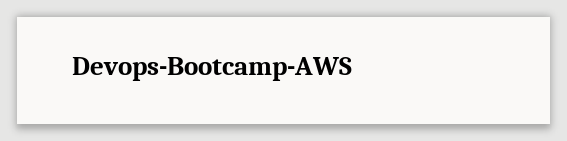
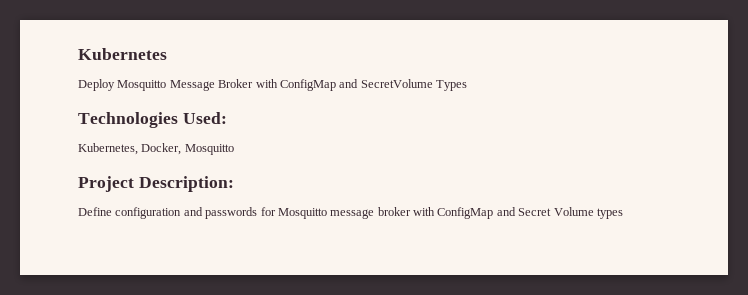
- Devops-Bootcamp-AWS
+ Kubernetes
+ Deploy Mosquitto Message Broker with ConfigMap and SecretVolume Types
+ Technologies Used:
+ Kubernetes, Docker, Mosquitto
+ Project Description:
+ Define configuration and passwords for Mosquitto message broker with ConfigMap and Secret Volume types

